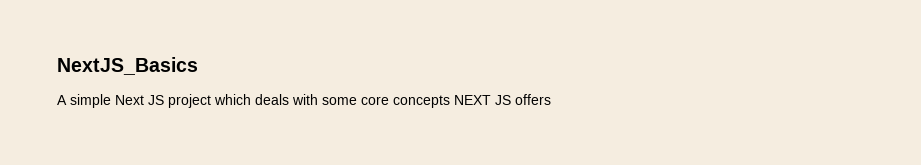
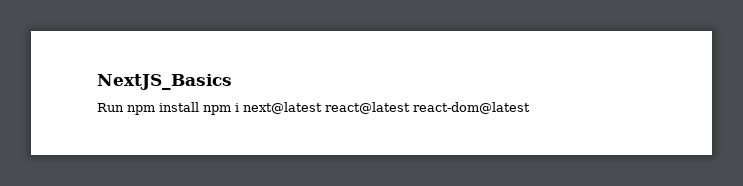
- A simple Next JS project which deals with some core concepts NEXT JS offers
+ Run npm install npm i next@latest react@latest react-dom@latest

